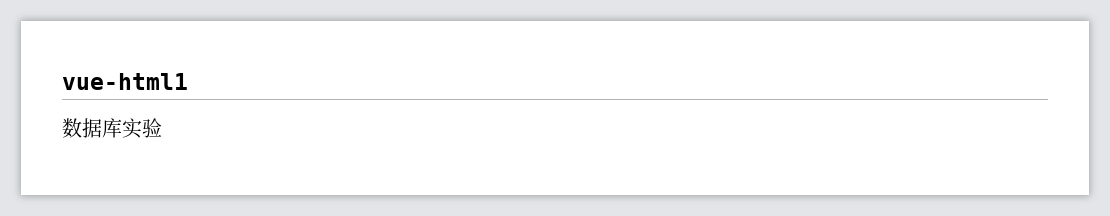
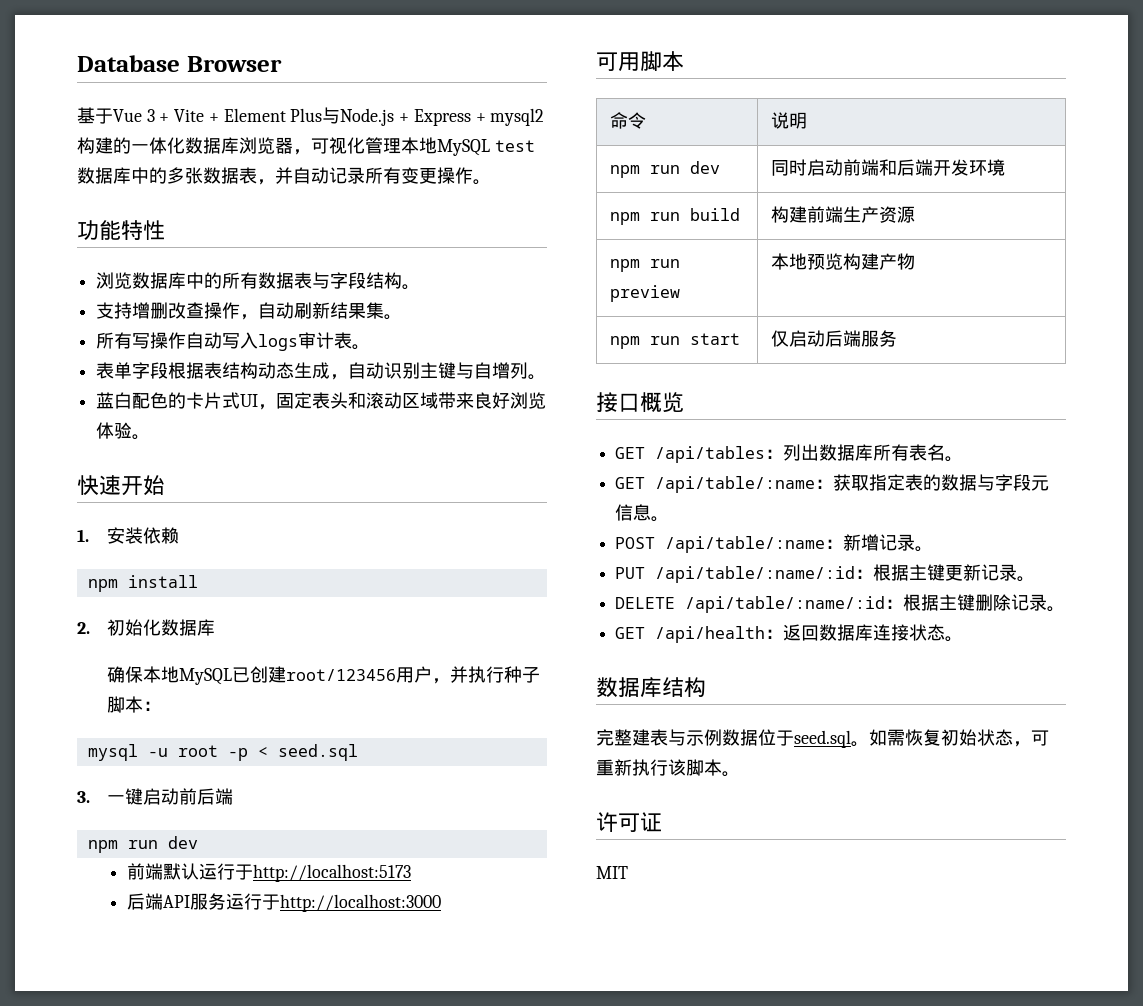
- vue-html1
- 数据库实验
+ Database Browser
+ 基于Vue 3 + Vite + Element Plus与Node.js + Express + mysql2构建的一体化数据库浏览器，可视化管理本地MySQL test数据库中的多张数据表，并自动记录所有变更操作。
+ 功能特性
+ 浏览数据库中的所有数据表与字段结构。
+ 支持增删改查操作，自动刷新结果集。
+ 所有写操作自动写入logs审计表。
+ 表单字段根据表结构动态生成，自动识别主键与自增列。
+ 蓝白配色的卡片式UI，固定表头和滚动区域带来良好浏览体验。
+ 快速开始
+ 1.安装依赖
+ npm install
+ 2.初始化数据库
+ 确保本地MySQL已创建root/123456用户，并执行种子脚本：
+ mysql -u root -p < seed.sql
+ 3.一键启动前后端
+ npm run dev
+ 前端默认运行于http://localhost:5173
+ 后端API服务运行于http://localhost:3000
+ 可用脚本
+ 命令 | 说明
+ npm run dev | 同时启动前端和后端开发环境
+ npm run build | 构建前端生产资源
+ npm run preview | 本地预览构建产物
+ npm run start | 仅启动后端服务
+ 接口概览
+ GET /api/tables：列出数据库所有表名。
+ GET /api/table/:name：获取指定表的数据与字段元信息。
+ POST /api/table/:name：新增记录。
+ PUT /api/table/:name/:id：根据主键更新记录。
+ DELETE /api/table/:name/:id：根据主键删除记录。
+ GET /api/health：返回数据库连接状态。
+ 数据库结构
+ 完整建表与示例数据位于seed.sql。如需恢复初始状态，可重新执行该脚本。
+ 许可证
+ MIT

